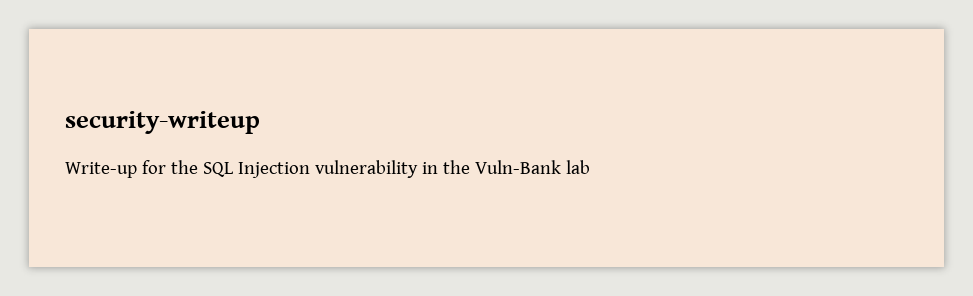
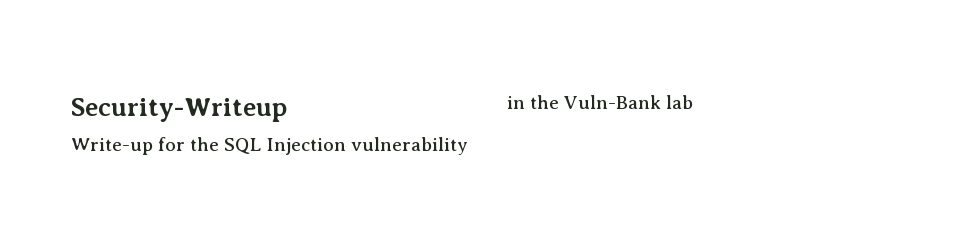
- security-writeup
+ Security-Writeup

